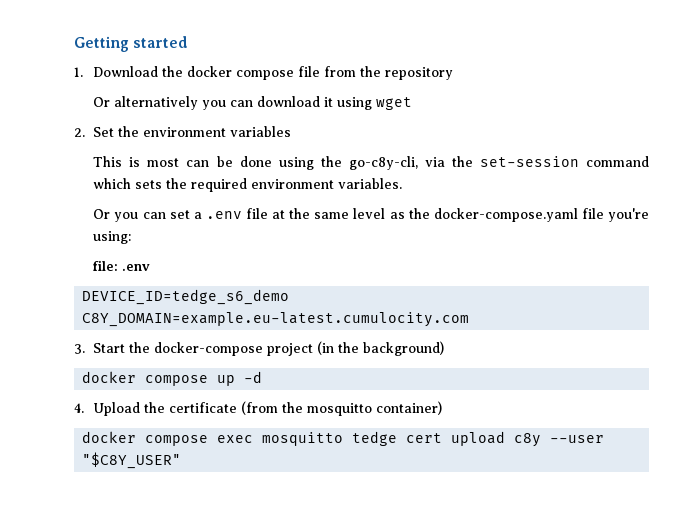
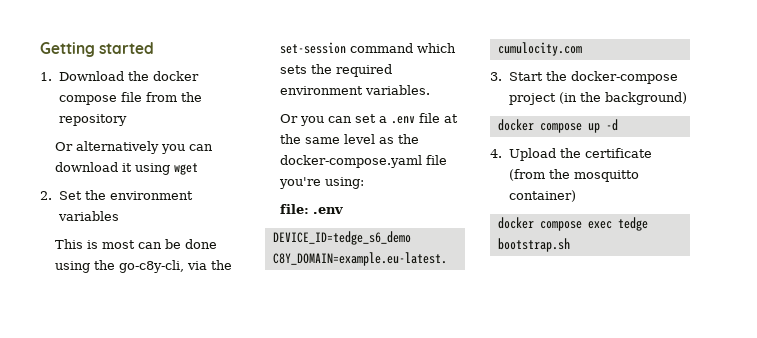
- docker compose exec mosquitto tedge cert upload c8y --user "$C8Y_USER"
+ docker compose exec tedge bootstrap.sh

